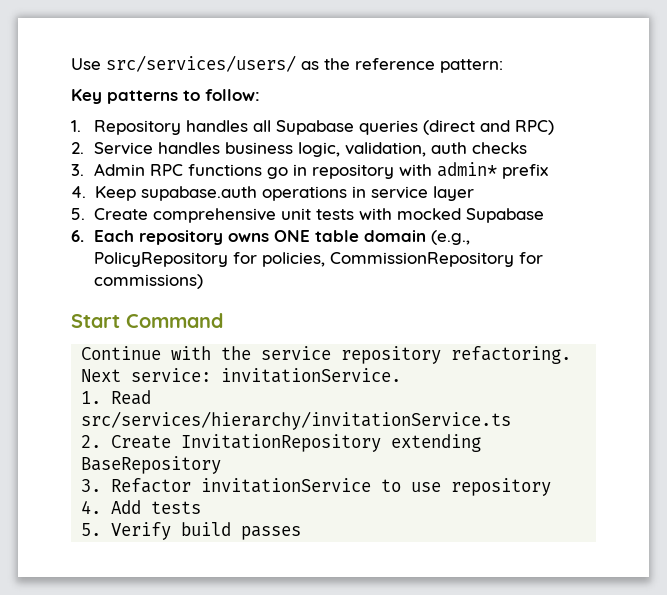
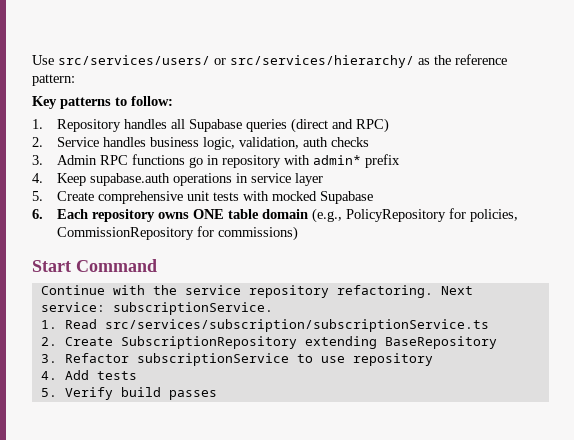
- Use src/services/users/ as the reference pattern:
+ Use src/services/users/ or src/services/hierarchy/ as the reference pattern:
- Next service: invitationService.
+ Next service: subscriptionService.
- 1. Read src/services/hierarchy/invitationService.ts
+ 1. Read src/services/subscription/subscriptionService.ts
- 2. Create InvitationRepository extending BaseRepository
+ 2. Create SubscriptionRepository extending BaseRepository
- 3. Refactor invitationService to use repository
+ 3. Refactor subscriptionService to use repository

